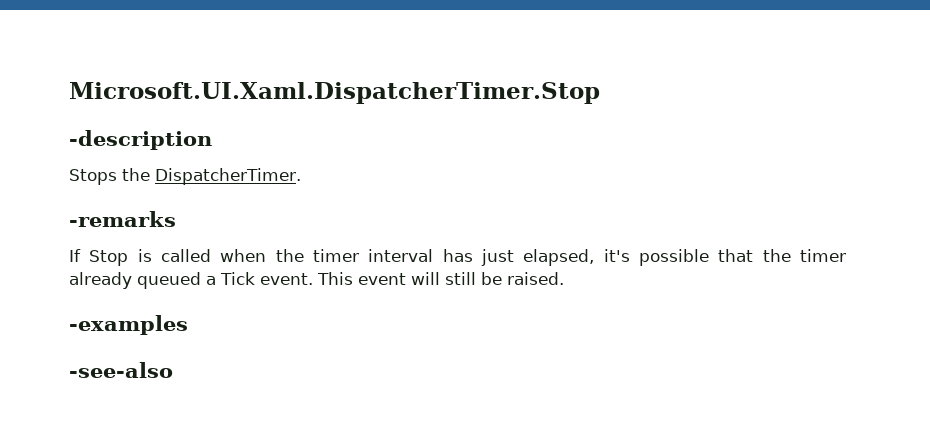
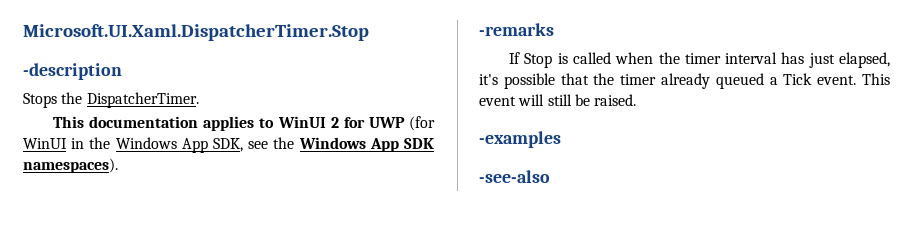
+ This documentation applies to WinUI 2 for UWP (for WinUI in the Windows App SDK, see the Windows App SDK namespaces).

